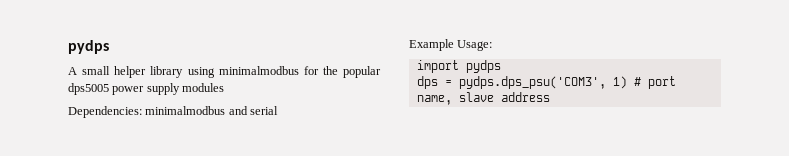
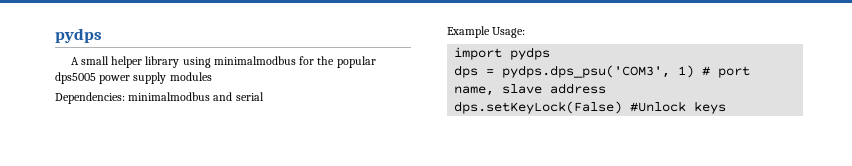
+ dps.setKeyLock(False) #Unlock keys

